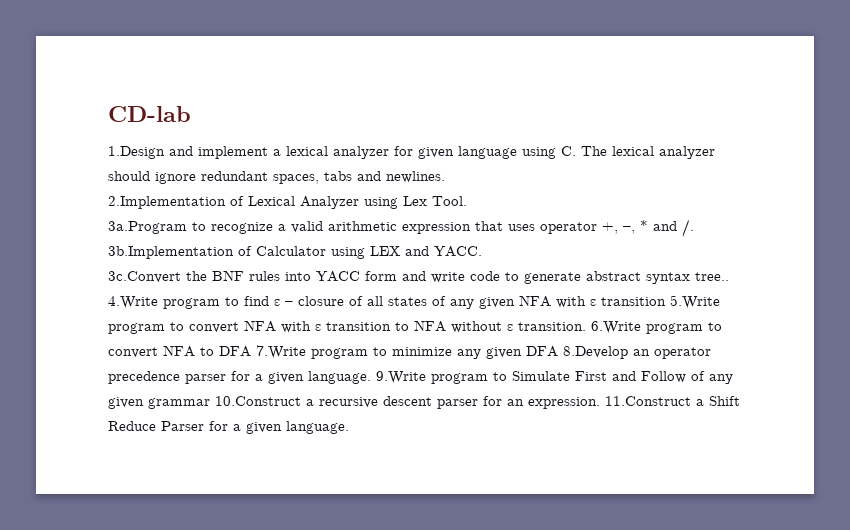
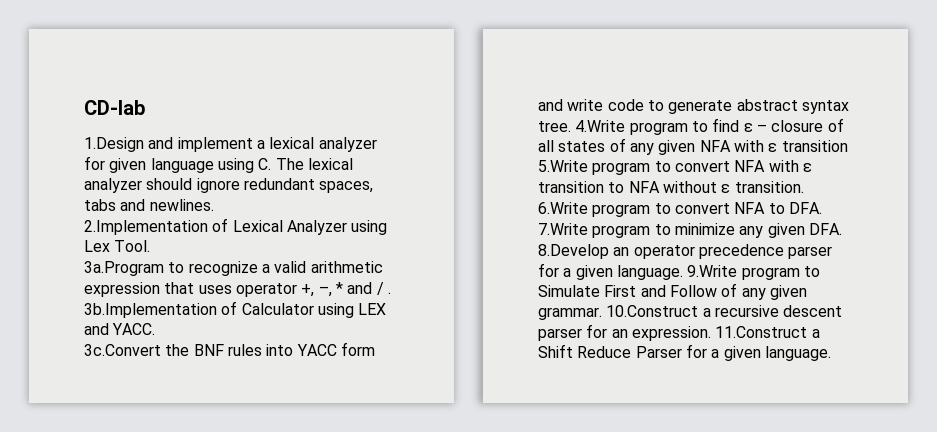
- 3a.Program to recognize a valid arithmetic expression that uses operator +, –, * and /.
+ 3a.Program to recognize a valid arithmetic expression that uses operator +, –, * and / .
- 3c.Convert the BNF rules into YACC form and write code to generate abstract syntax tree..
+ 3c.Convert the BNF rules into YACC form and write code to generate abstract syntax tree.
- 6.Write program to convert NFA to DFA 7.Write program to minimize any given DFA 8.Develop an operator precedence parser for a given language.
+ 6.Write program to convert NFA to DFA. 7.Write program to minimize any given DFA. 8.Develop an operator precedence parser for a given language.
- 9.Write program to Simulate First and Follow of any given grammar 10.Construct a recursive descent parser for an expression.
+ 9.Write program to Simulate First and Follow of any given grammar. 10.Construct a recursive descent parser for an expression.

